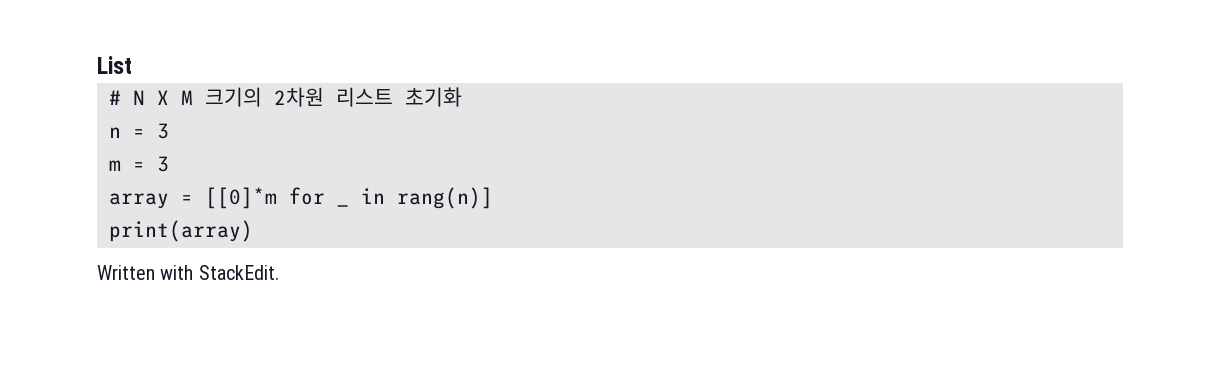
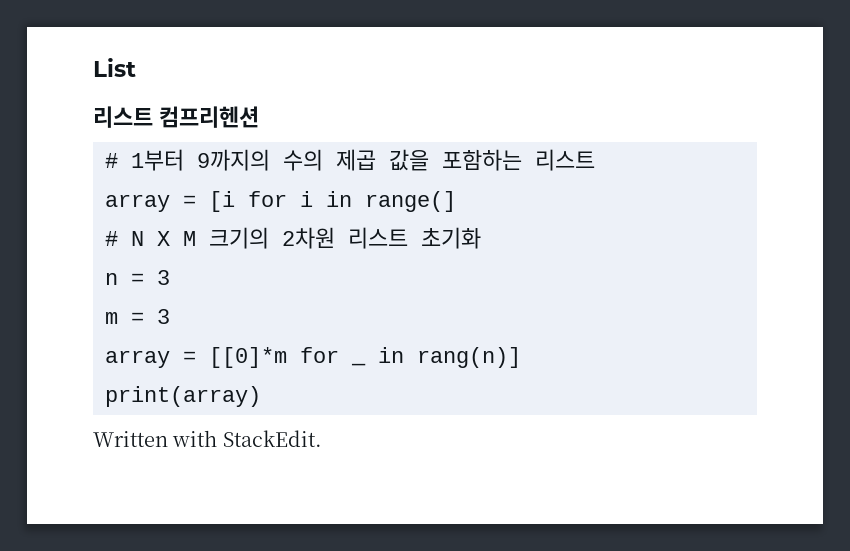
+ 리스트 컴프리헨션
+ # 1부터 9까지의 수의 제곱 값을 포함하는 리스트
+ array = [i for i in range(]

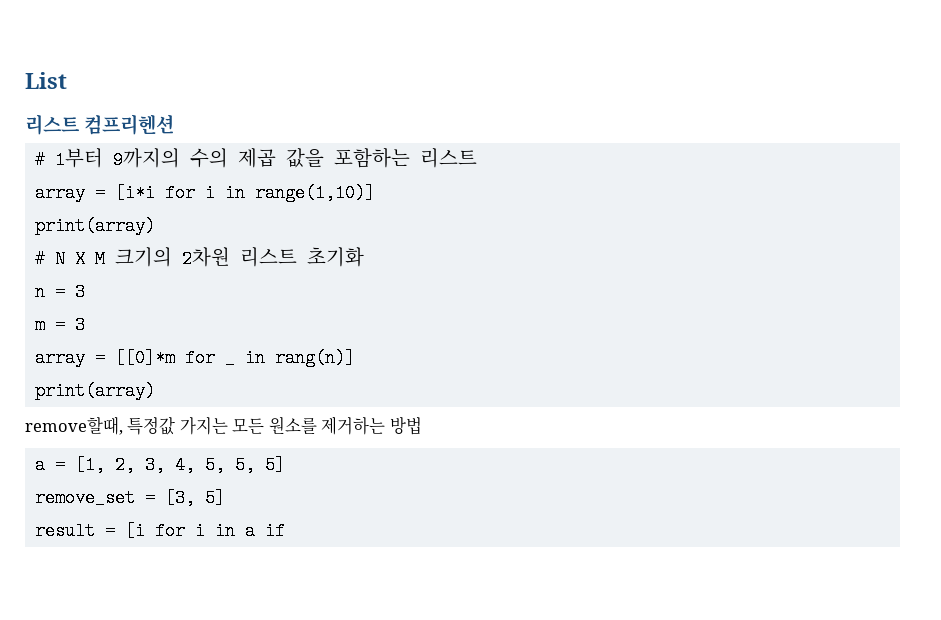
- array = [i for i in range(]
+ array = [i*i for i in range(1,10)]
+ print(array)
- Written with StackEdit.
+ remove할때, 특정값 가지는 모든 원소를 제거하는 방법
+ a = [1, 2, 3, 4, 5, 5, 5]
+ remove_set = [3, 5]
+ result = [i for i in a if

